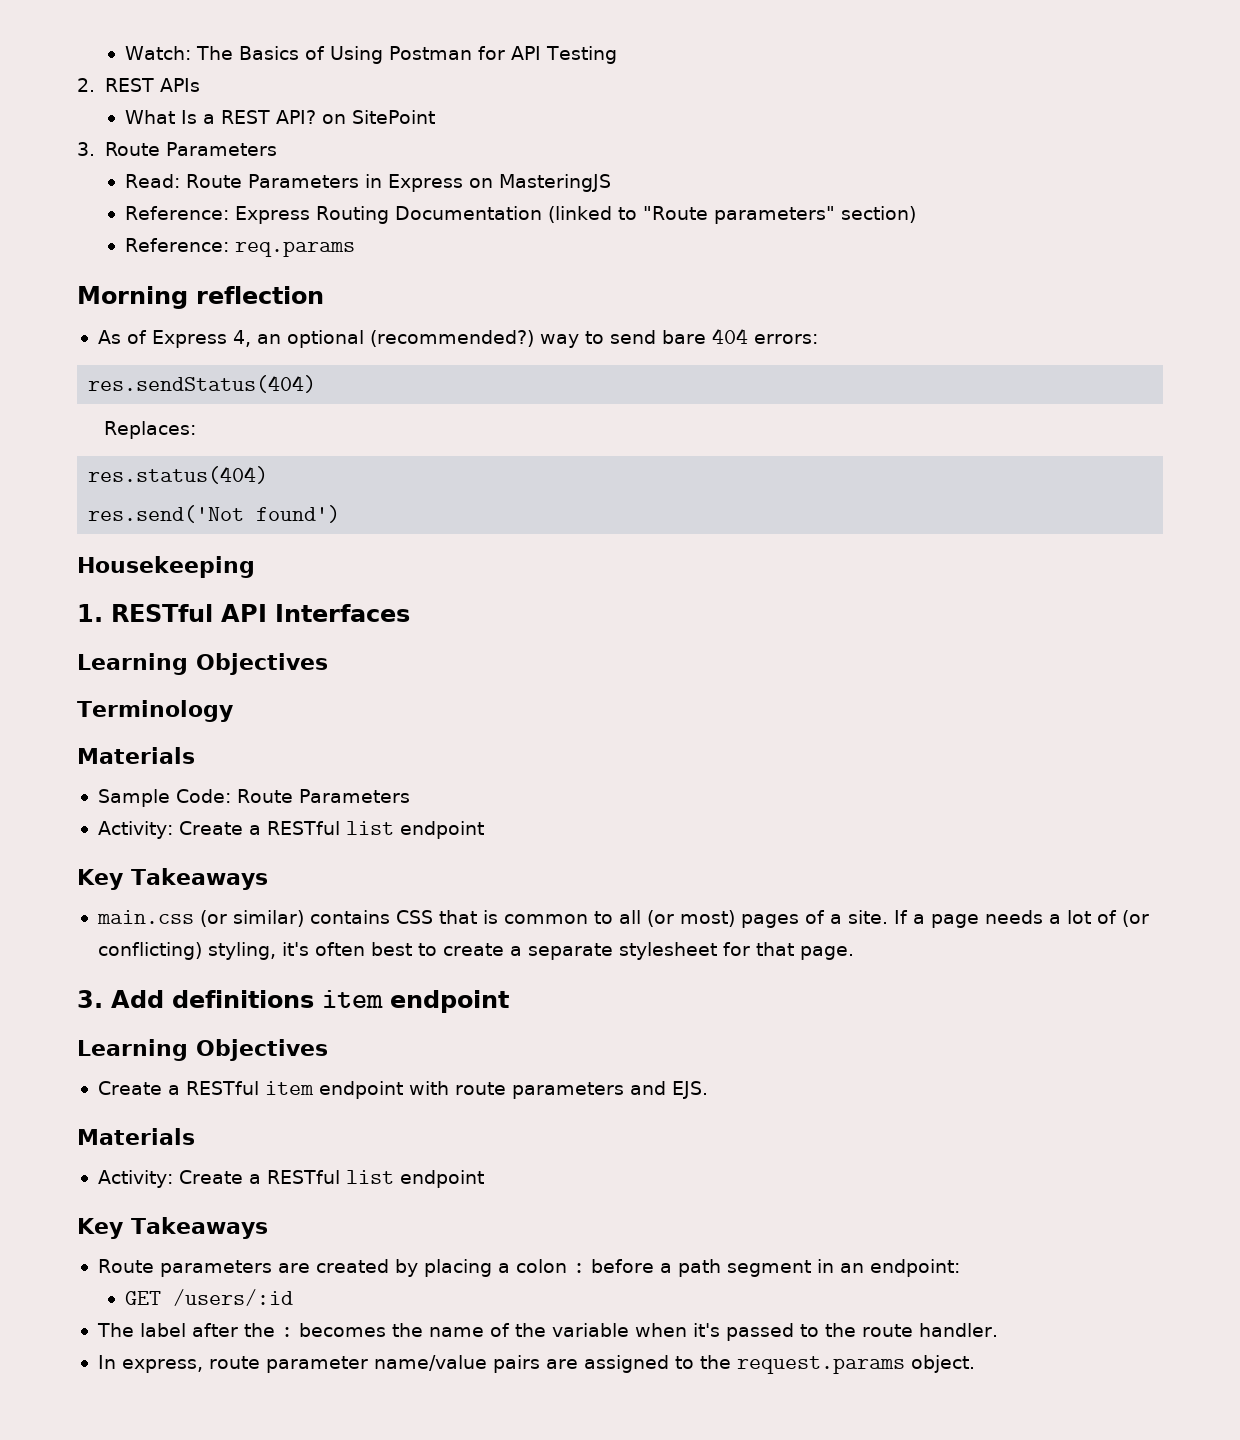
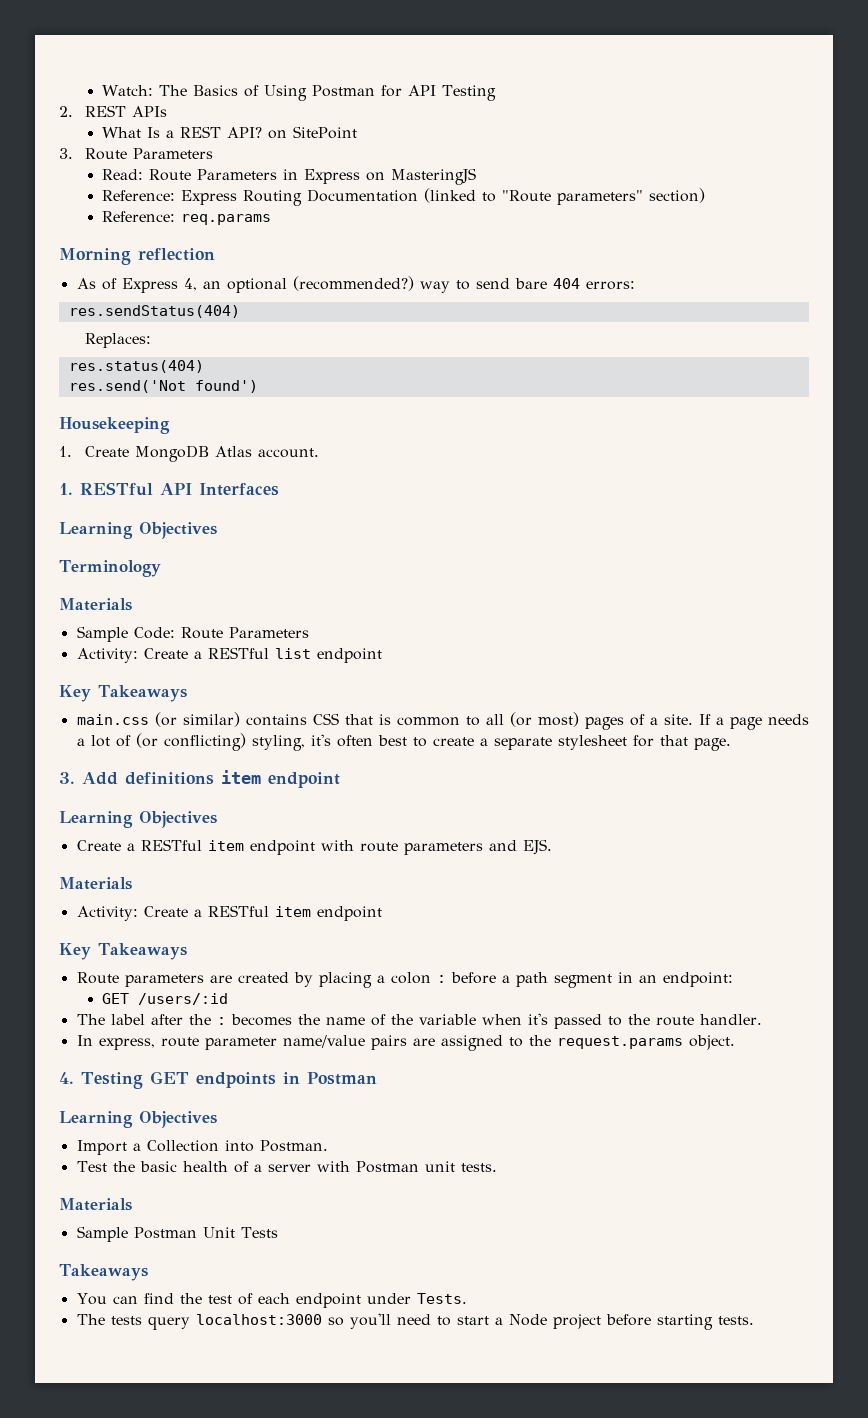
+ 1. Create MongoDB Atlas account.
  Create a RESTful item endpoint with route parameters and EJS.
  Materials
- Activity: Create a RESTful list endpoint
+ Activity: Create a RESTful item endpoint
+ 4. Testing GET endpoints in Postman
+ Learning Objectives
+ Import a Collection into Postman.
+ Test the basic health of a server with Postman unit tests.
+ Materials
+ Sample Postman Unit Tests
+ Takeaways
+ You can find the test of each endpoint under Tests.
+ The tests query localhost:3000 so you'll need to start a Node project before starting tests.

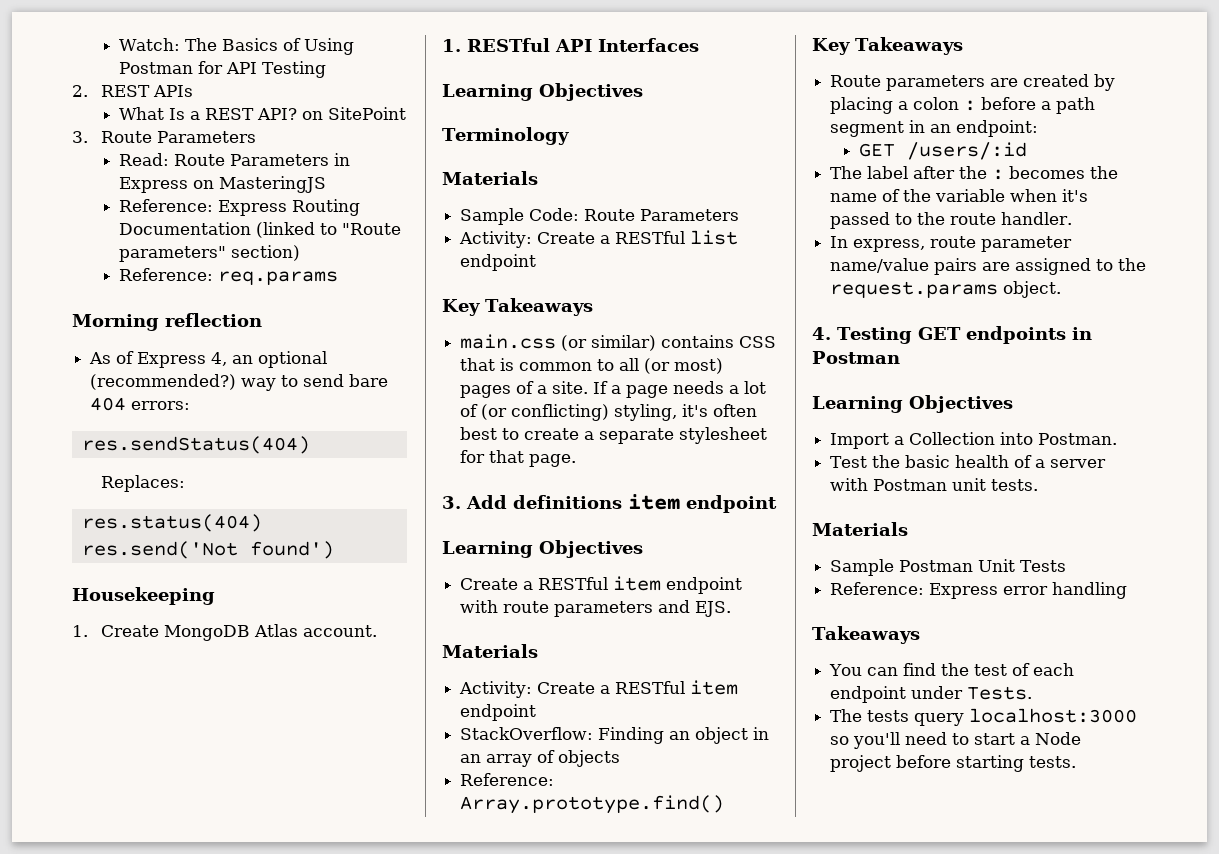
+ StackOverflow: Finding an object in an array of objects
+ Reference: Array.prototype.find()
+ Reference: Express error handling

